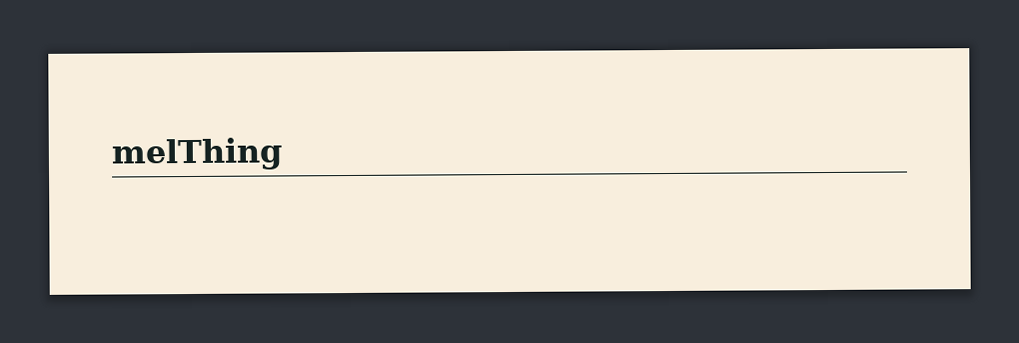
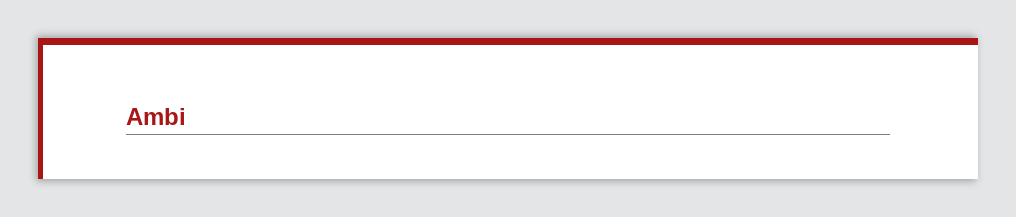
- melThing
+ Ambi

